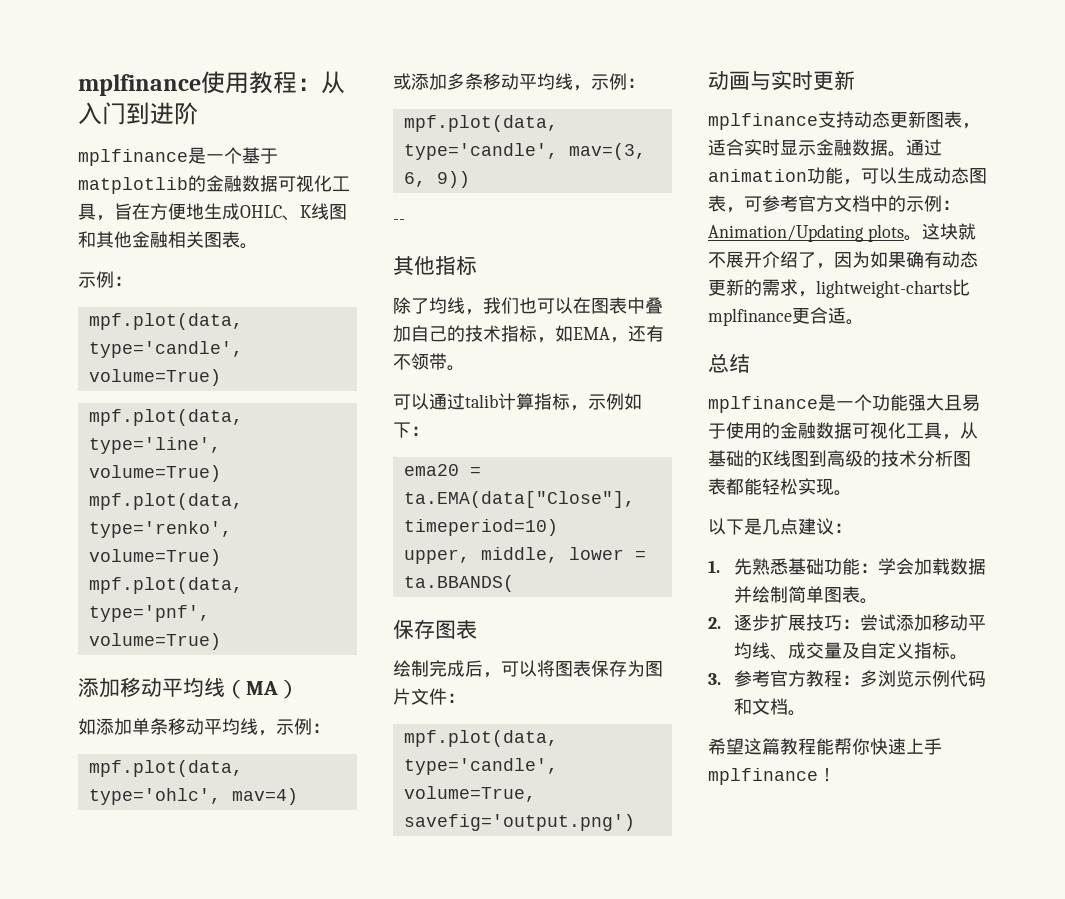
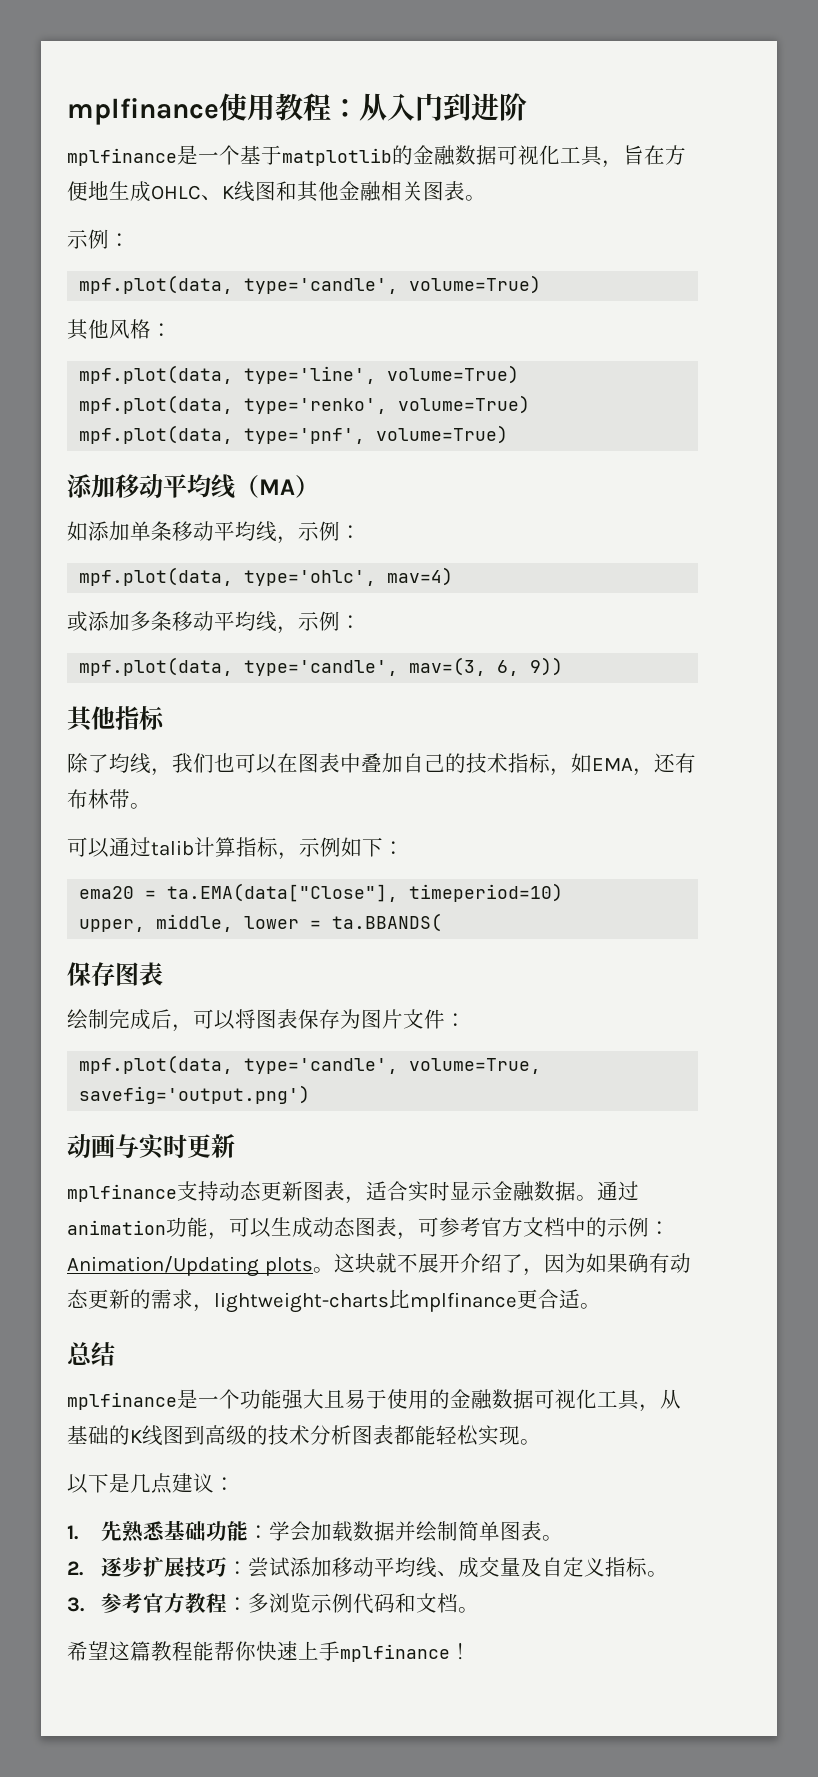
+ 其他风格：
- --
- 除了均线，我们也可以在图表中叠加自己的技术指标，如EMA，还有不领带。
+ 除了均线，我们也可以在图表中叠加自己的技术指标，如EMA，还有布林带。

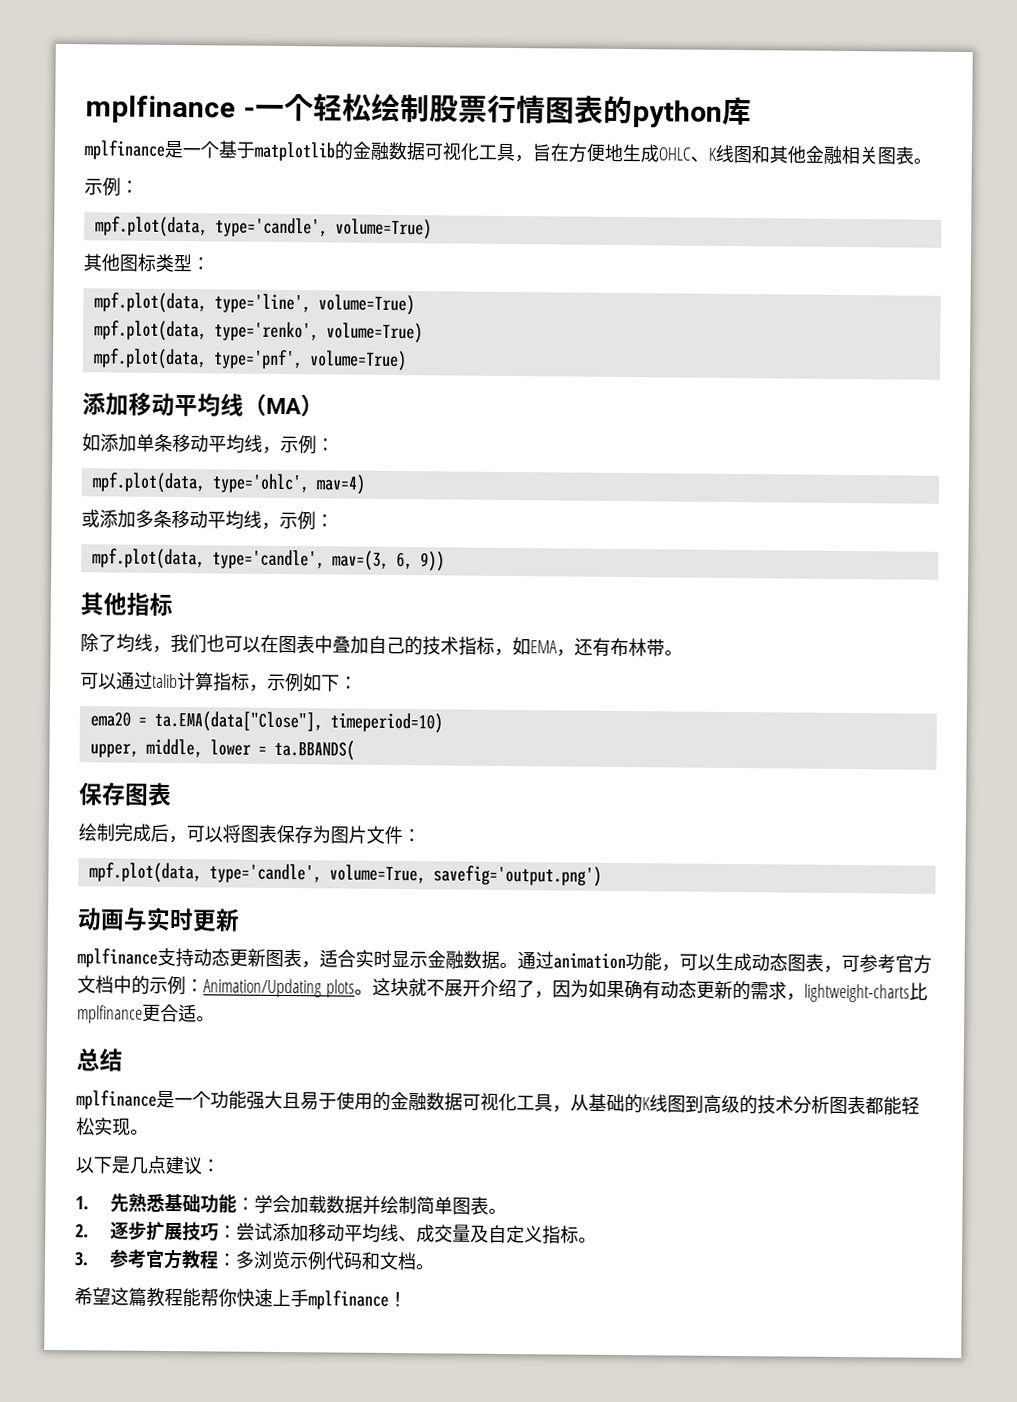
- mplfinance使用教程：从入门到进阶
+ mplfinance -一个轻松绘制股票行情图表的python库
- 其他风格：
+ 其他图标类型：

